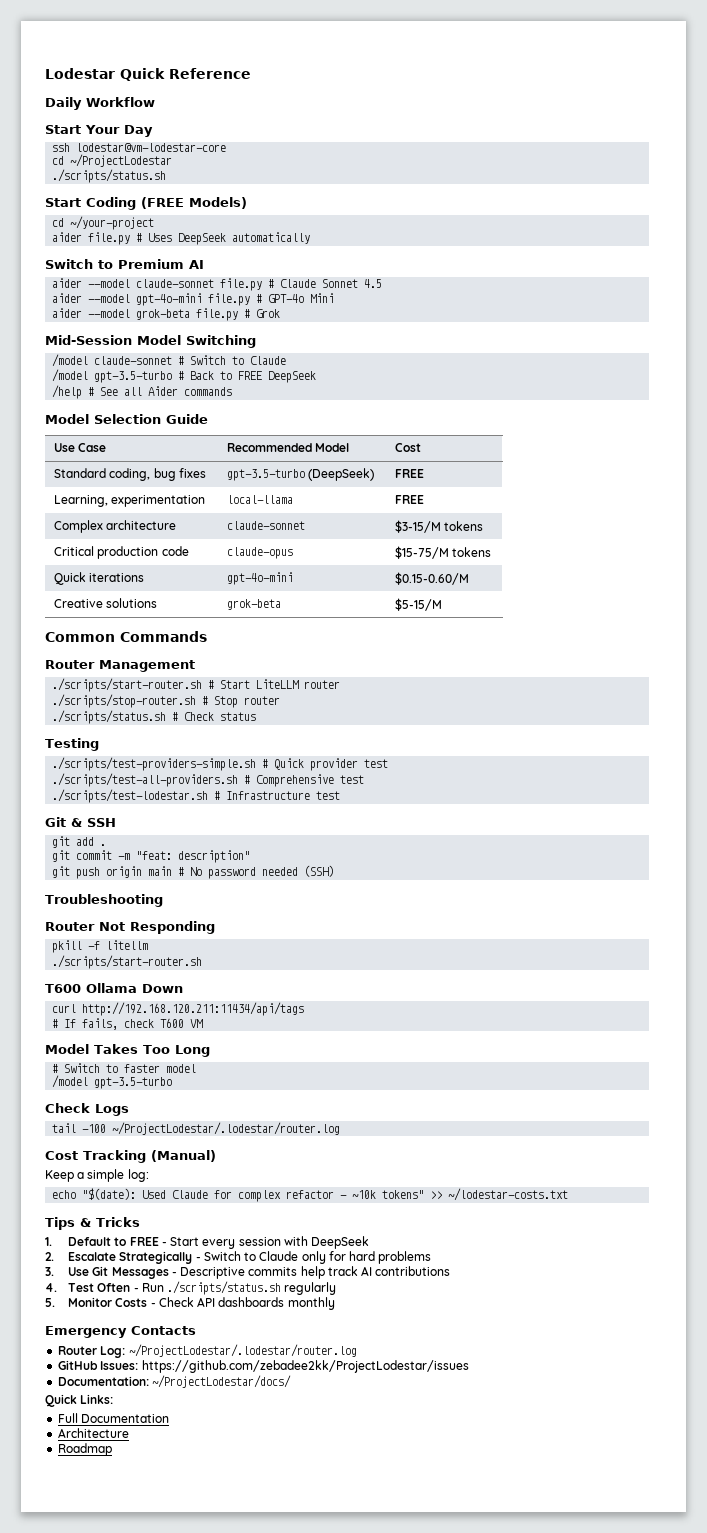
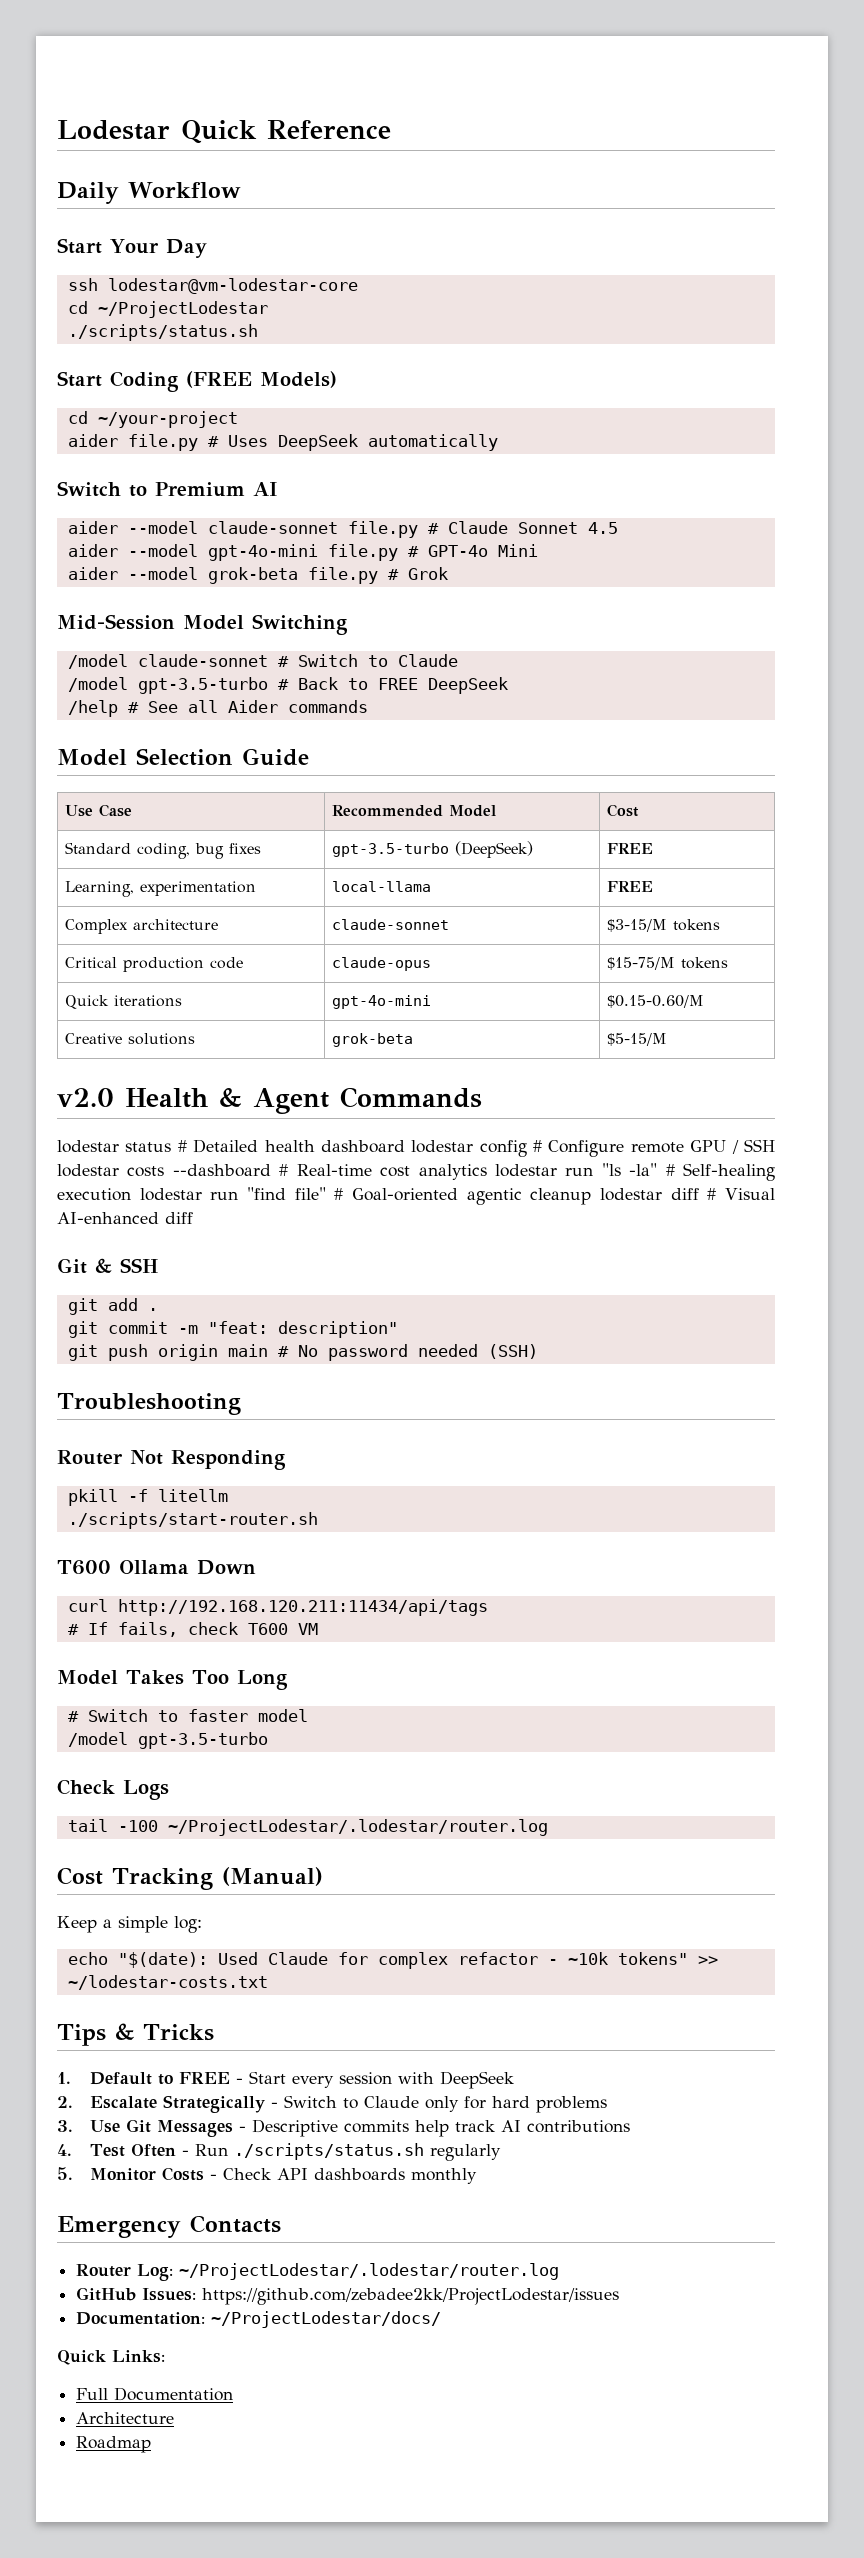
- Common Commands
- Router Management
- ./scripts/start-router.sh # Start LiteLLM router
- ./scripts/stop-router.sh # Stop router
- ./scripts/status.sh # Check status
- Testing
- ./scripts/test-providers-simple.sh # Quick provider test
- ./scripts/test-all-providers.sh # Comprehensive test
- ./scripts/test-lodestar.sh # Infrastructure test
+ v2.0 Health & Agent Commands
+ lodestar status # Detailed health dashboard lodestar config # Configure remote GPU / SSH lodestar costs --dashboard # Real-time cost analytics lodestar run "ls -la" # Self-healing execution lodestar run "find file" # Goal-oriented agentic cleanup lodestar diff # Visual AI-enhanced diff

